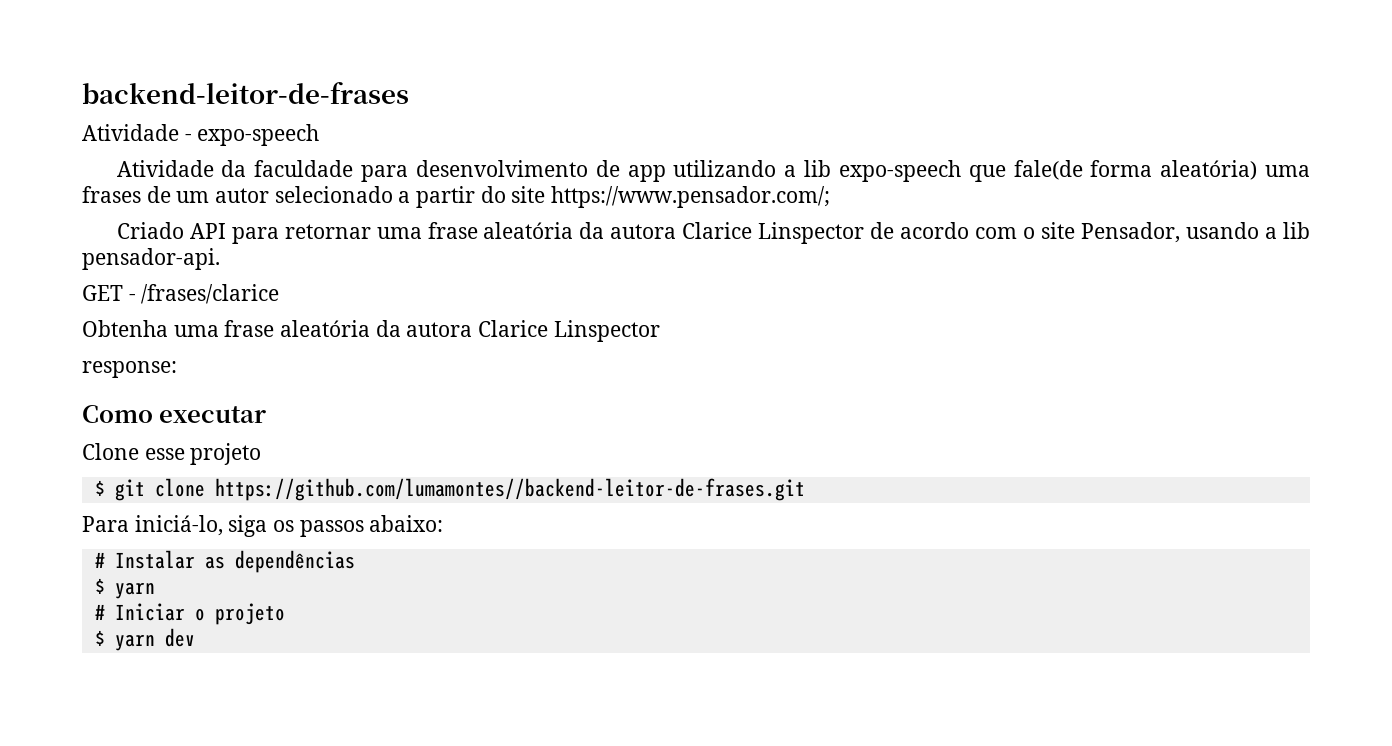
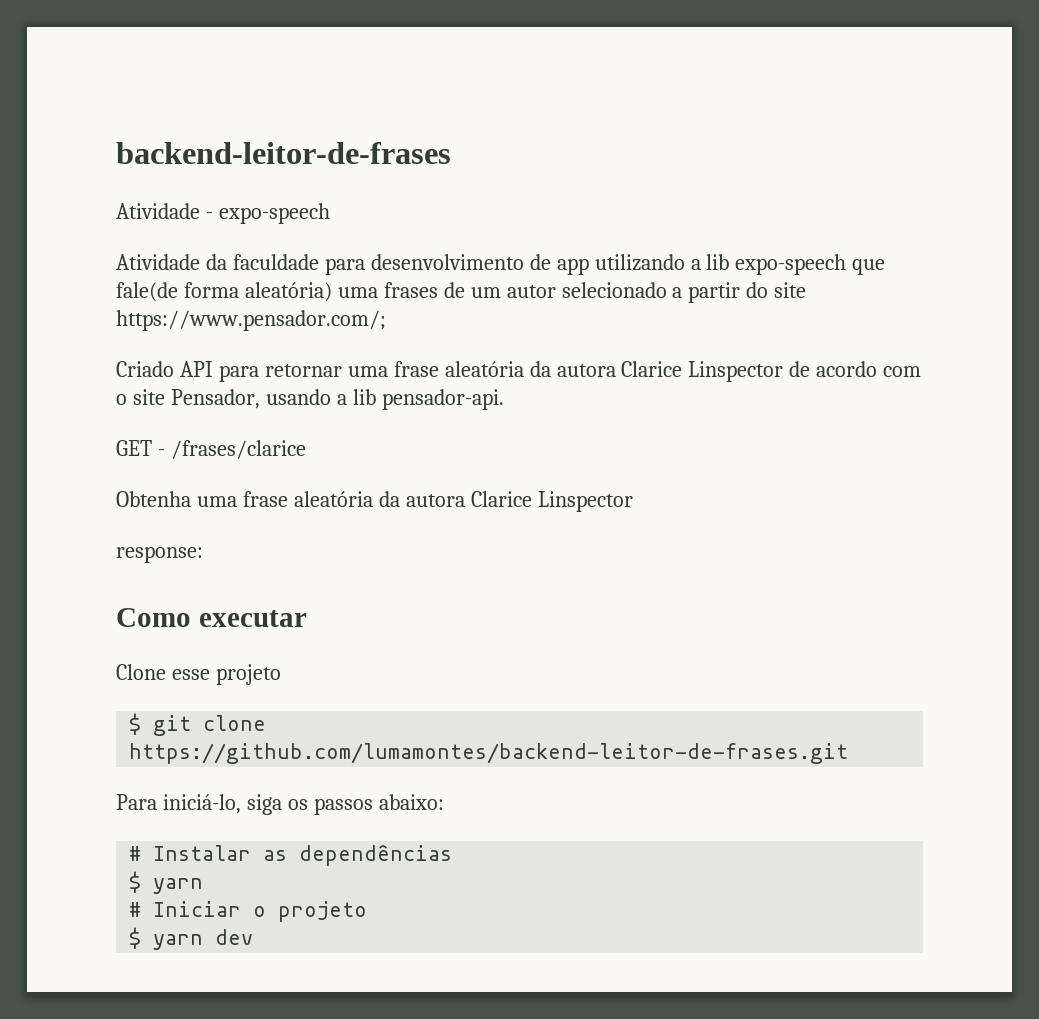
- $ git clone https://github.com/lumamontes//backend-leitor-de-frases.git
+ $ git clone https://github.com/lumamontes/backend-leitor-de-frases.git

